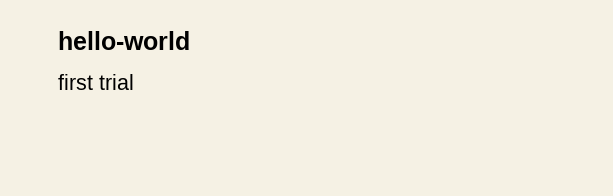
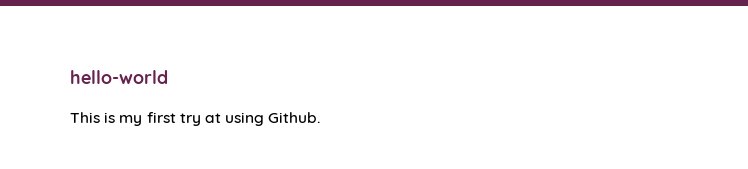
- first trial
+ This is my first try at using Github.

